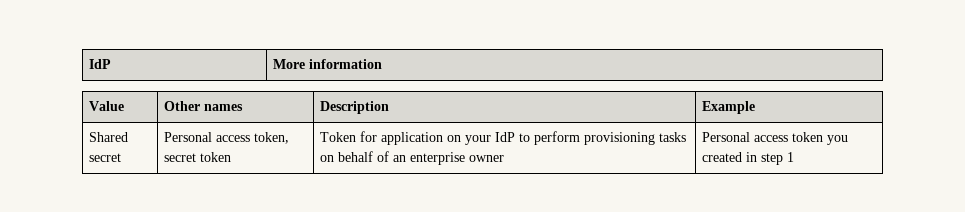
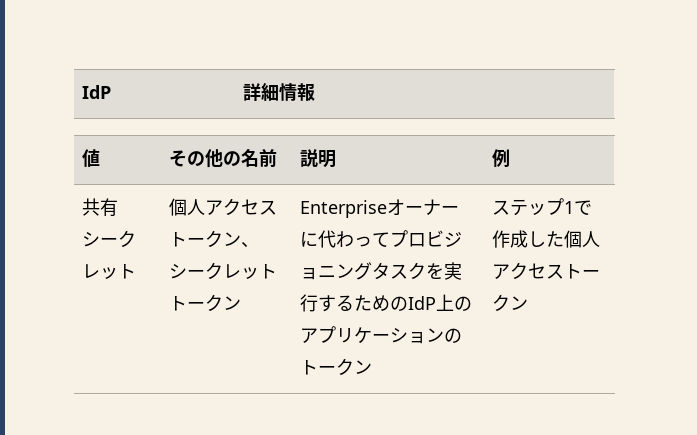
- IdP | More information
- Value | Other names | Description | Example
- Shared secret | Personal access token, secret token | Token for application on your IdP to perform provisioning tasks on behalf of an enterprise owner | Personal access token you created in step 1
+ IdP | 詳細情報
+ 値 | その他の名前 | 説明 | 例
+ 共有シークレット | 個人アクセストークン、シークレットトークン | Enterpriseオーナーに代わってプロビジョニングタスクを実行するためのIdP上のアプリケーションのトークン | ステップ1で作成した個人アクセストークン

